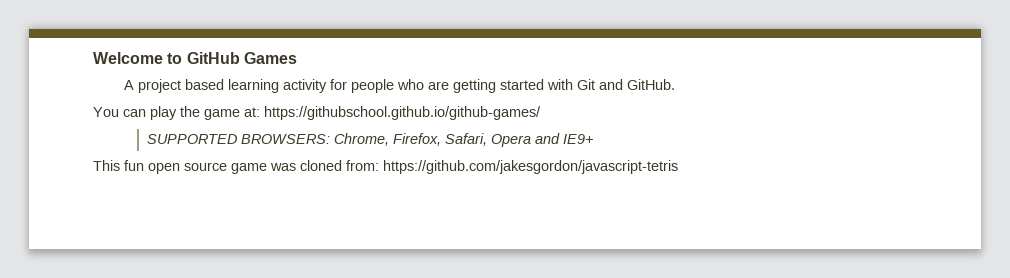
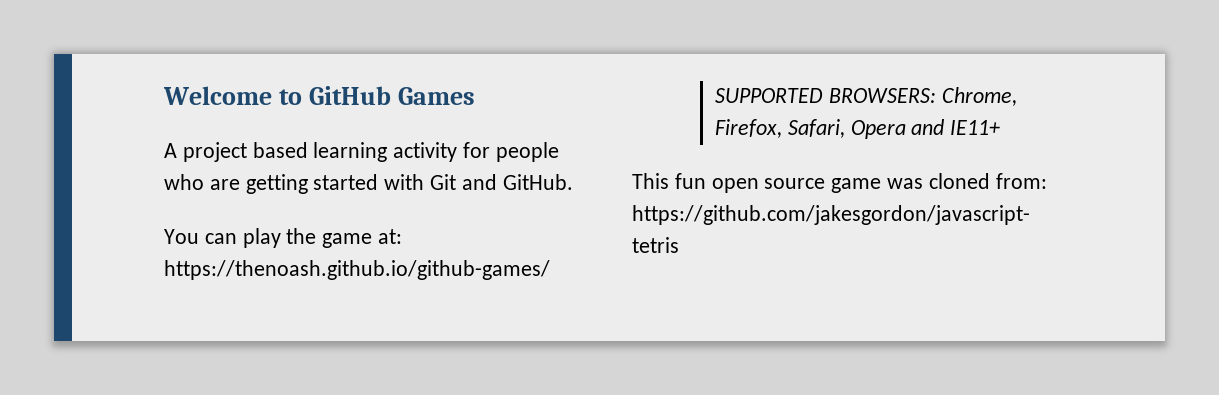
- You can play the game at: https://githubschool.github.io/github-games/
+ You can play the game at: https://thenoash.github.io/github-games/
- SUPPORTED BROWSERS: Chrome, Firefox, Safari, Opera and IE9+
+ SUPPORTED BROWSERS: Chrome, Firefox, Safari, Opera and IE11+

